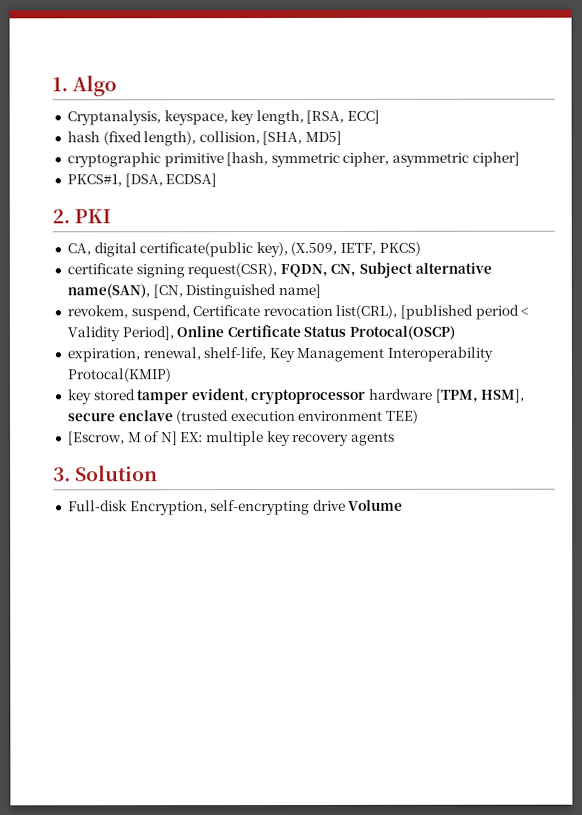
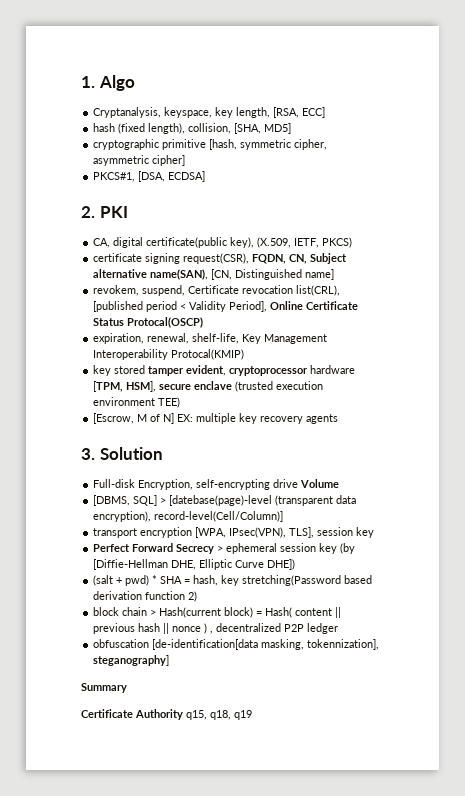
+ [DBMS, SQL] > [datebase(page)-level (transparent data encryption), record-level(Cell/Column)]
+ transport encryption [WPA, IPsec(VPN), TLS], session key
+ Perfect Forward Secrecy > ephemeral session key (by [Diffie-Hellman DHE, Elliptic Curve DHE])
+ (salt + pwd) * SHA = hash, key stretching(Password based derivation function 2)
+ block chain > Hash(current block) = Hash( content || previous hash || nonce ) , decentralized P2P ledger
+ obfuscation [de-identification[data masking, tokennization], steganography]
+ Summary
+ Certificate Authority q15, q18, q19

